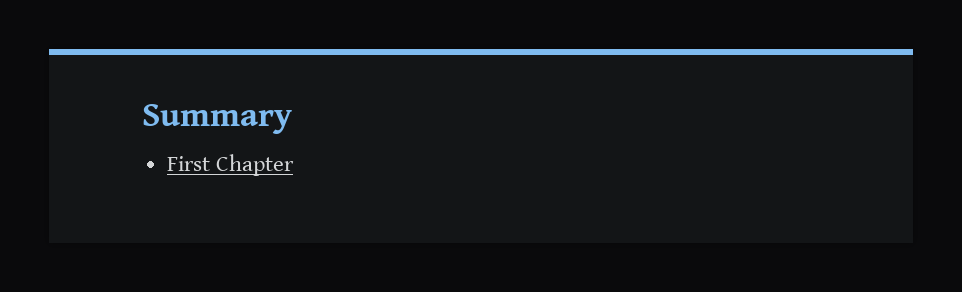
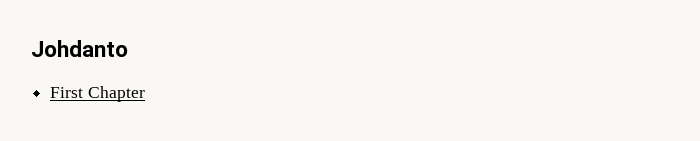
- Summary
+ Johdanto

